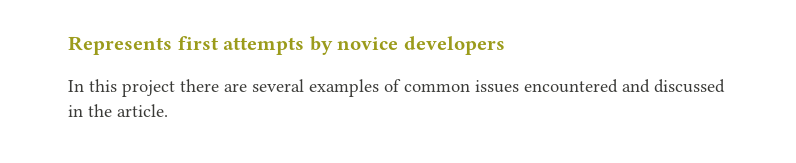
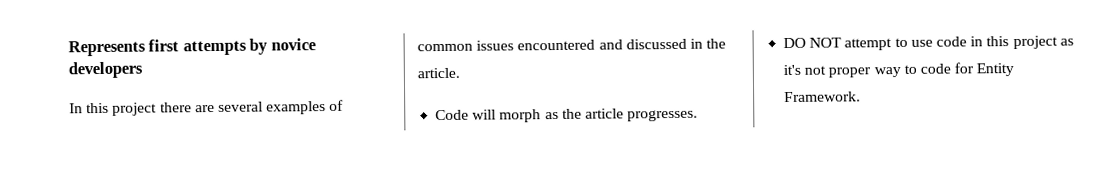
+ Code will morph as the article progresses.
+ DO NOT attempt to use code in this project as it's not proper way to code for Entity Framework.

